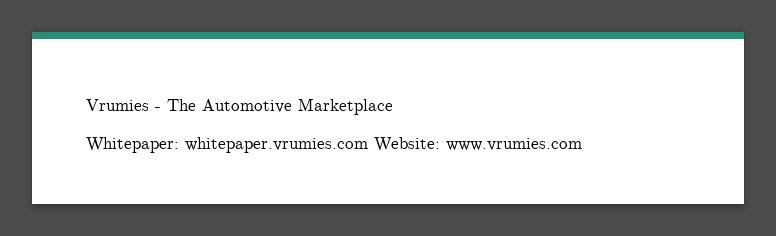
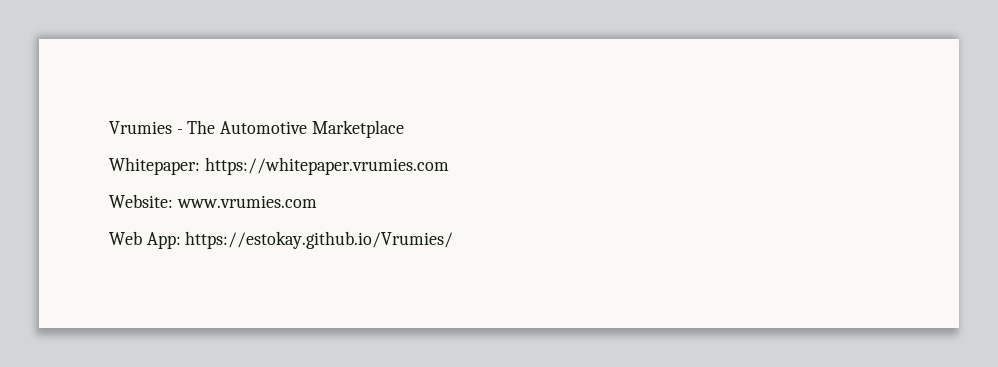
- Whitepaper: whitepaper.vrumies.com Website: www.vrumies.com
+ Whitepaper: https://whitepaper.vrumies.com
+ Website: www.vrumies.com
+ Web App: https://estokay.github.io/Vrumies/

